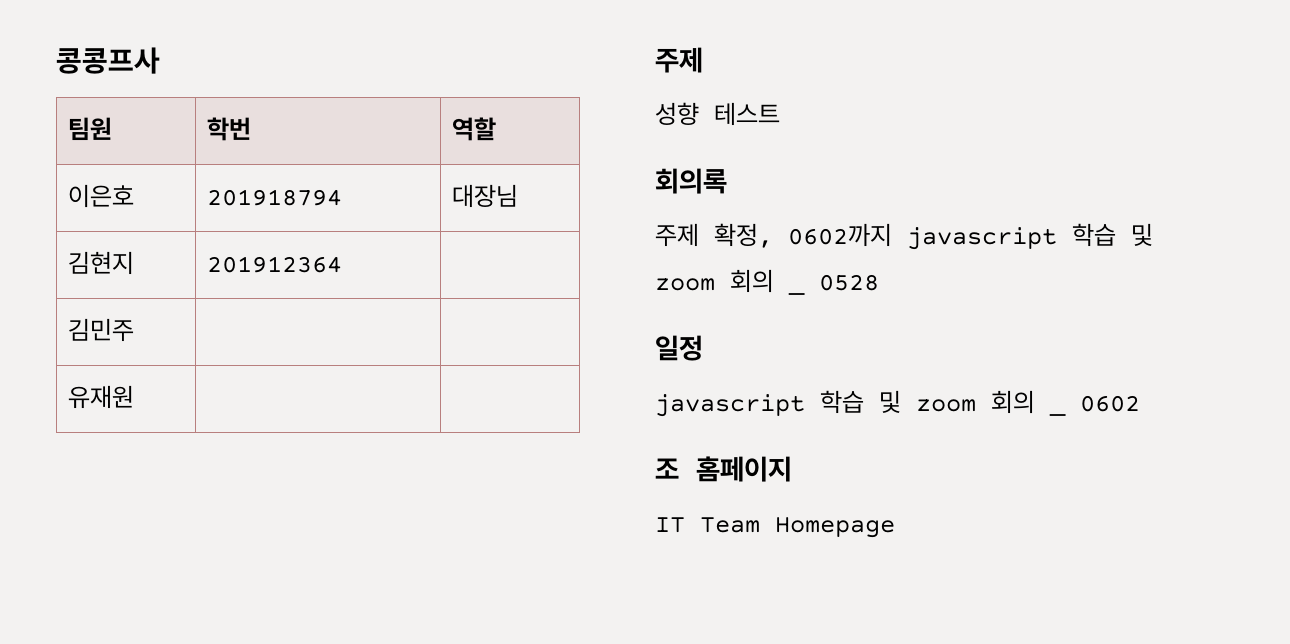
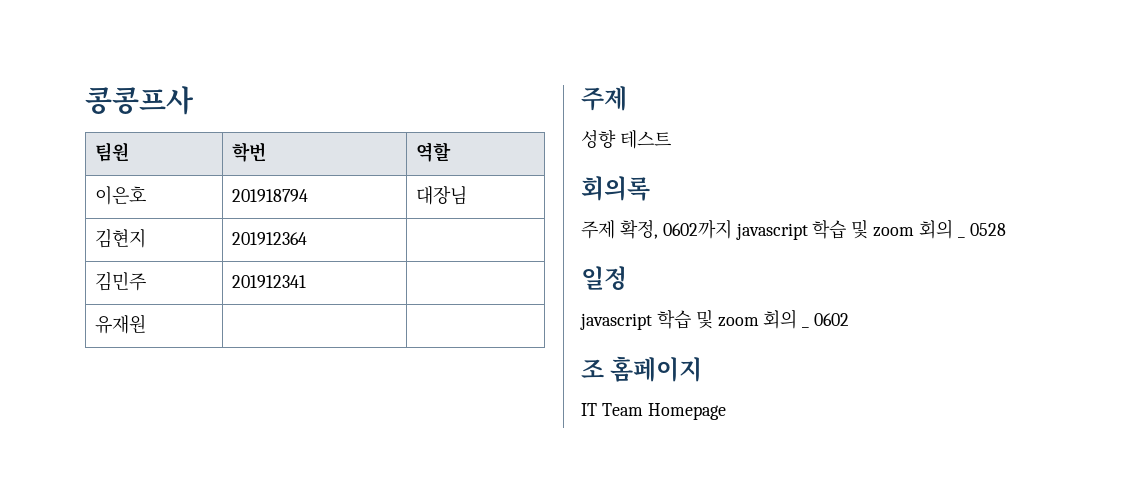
- 김민주 | |
+ 김민주 | 201912341 |

